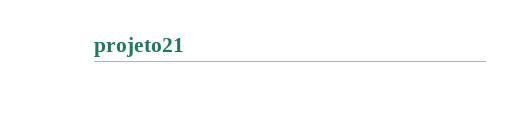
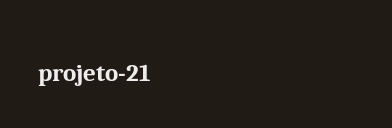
- projeto21
+ projeto-21

